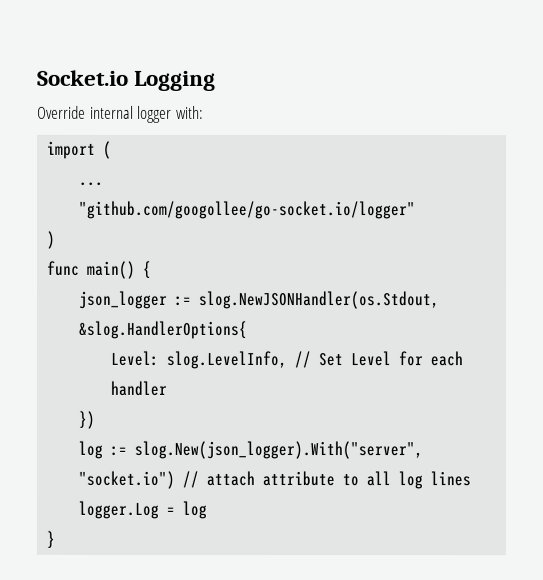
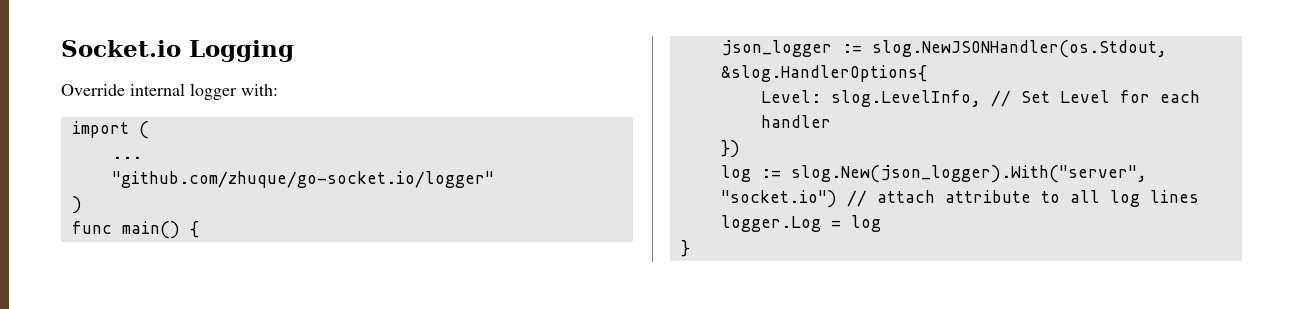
- "github.com/googollee/go-socket.io/logger"
+ "github.com/zhuque/go-socket.io/logger"

